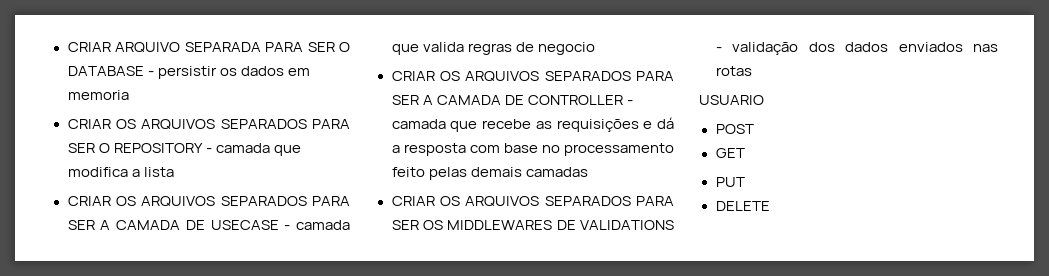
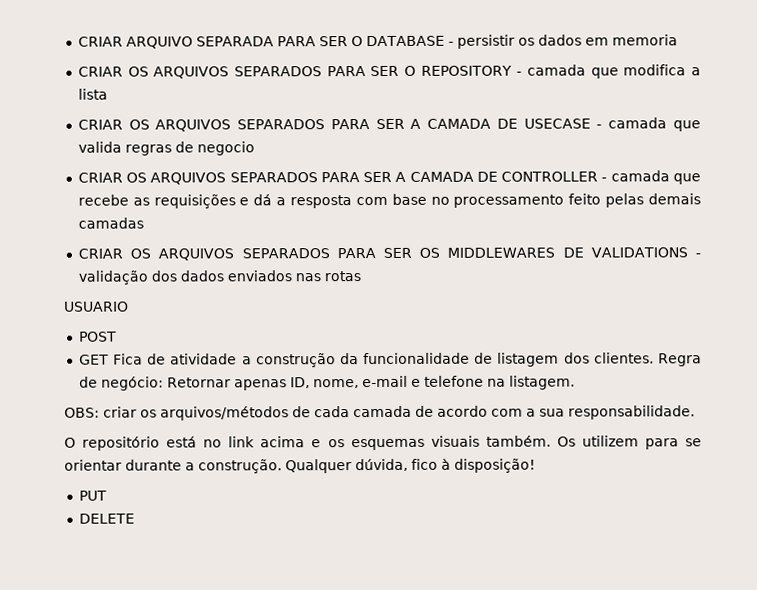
- GET
+ GET Fica de atividade a construção da funcionalidade de listagem dos clientes. Regra de negócio: Retornar apenas ID, nome, e-mail e telefone na listagem.
+ OBS: criar os arquivos/métodos de cada camada de acordo com a sua responsabilidade.
+ O repositório está no link acima e os esquemas visuais também. Os utilizem para se orientar durante a construção. Qualquer dúvida, fico à disposição!

